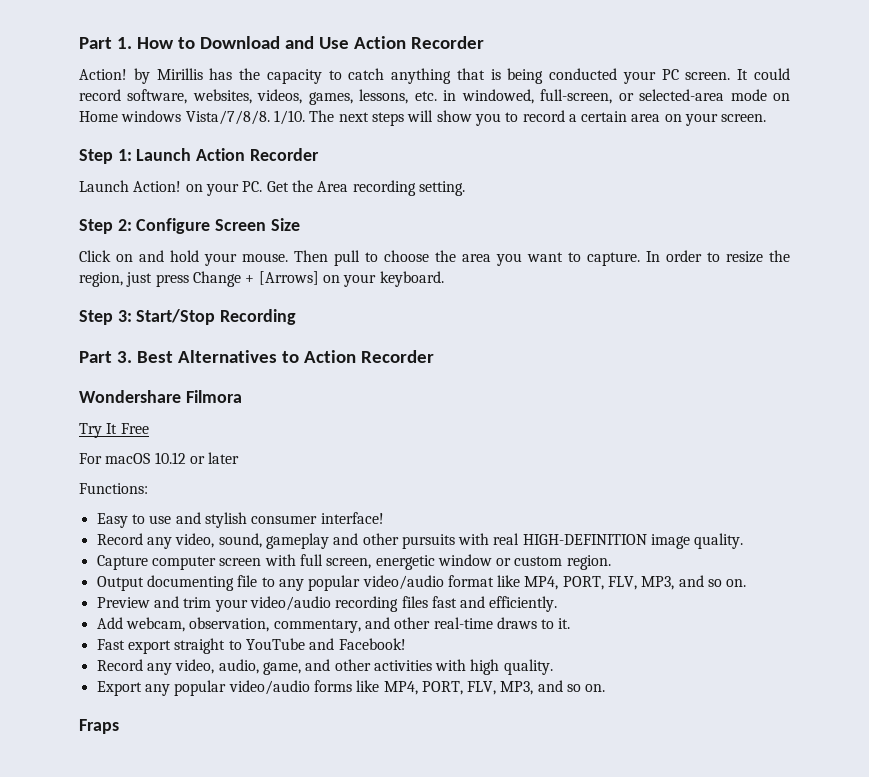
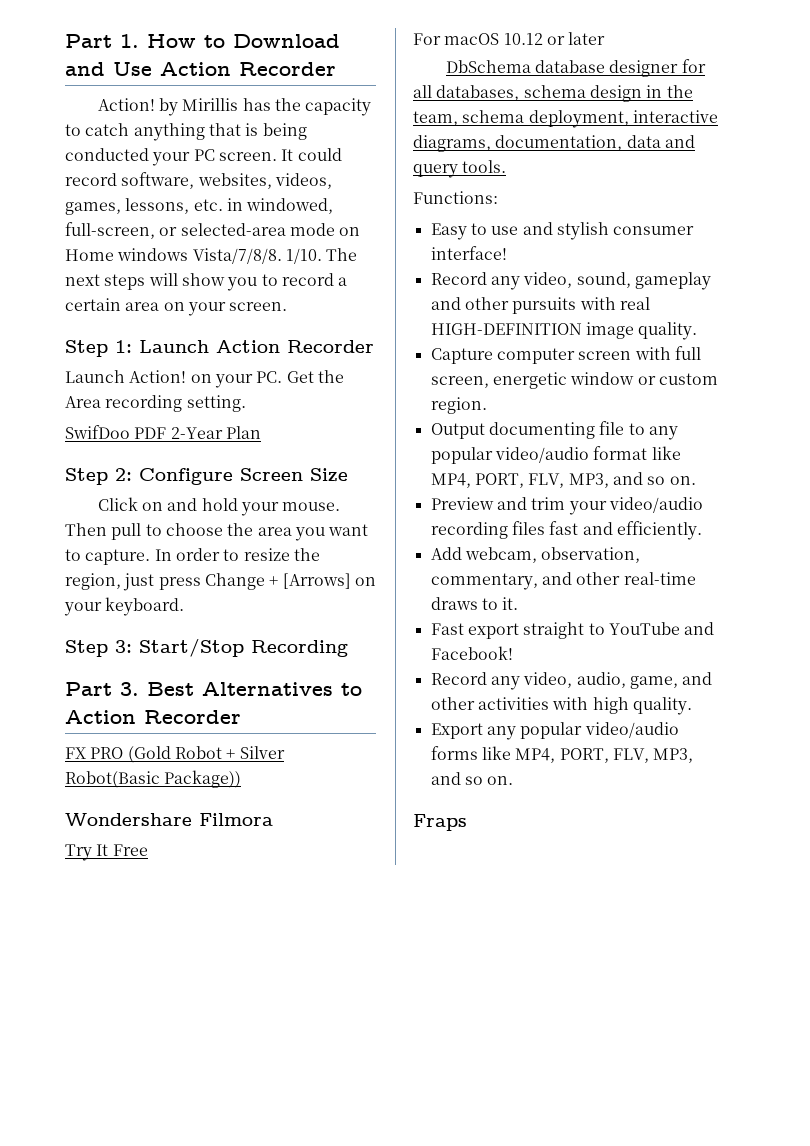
+ SwifDoo PDF 2-Year Plan
+ FX PRO (Gold Robot + Silver Robot(Basic Package))
+ DbSchema database designer for all databases, schema design in the team, schema deployment, interactive diagrams, documentation, data and query tools.

